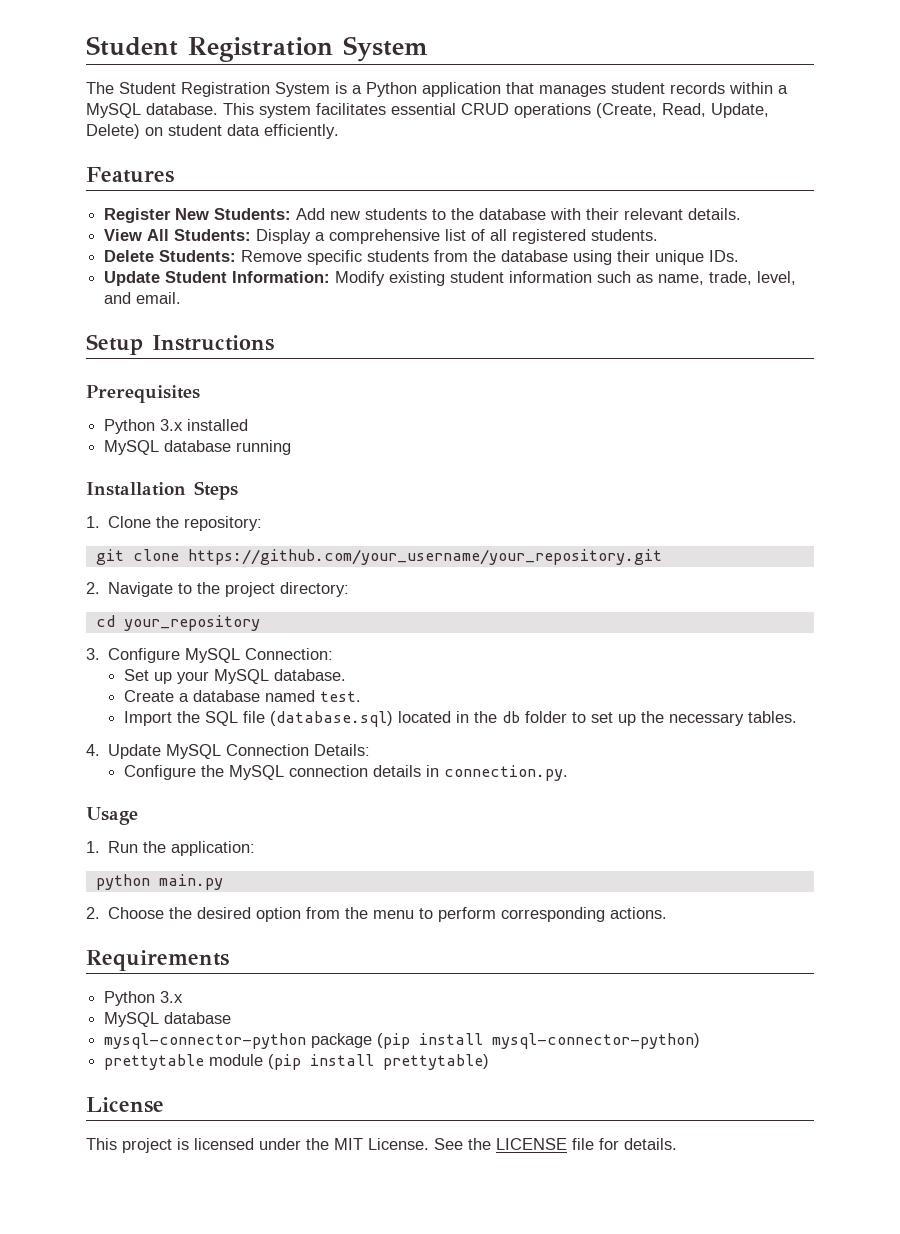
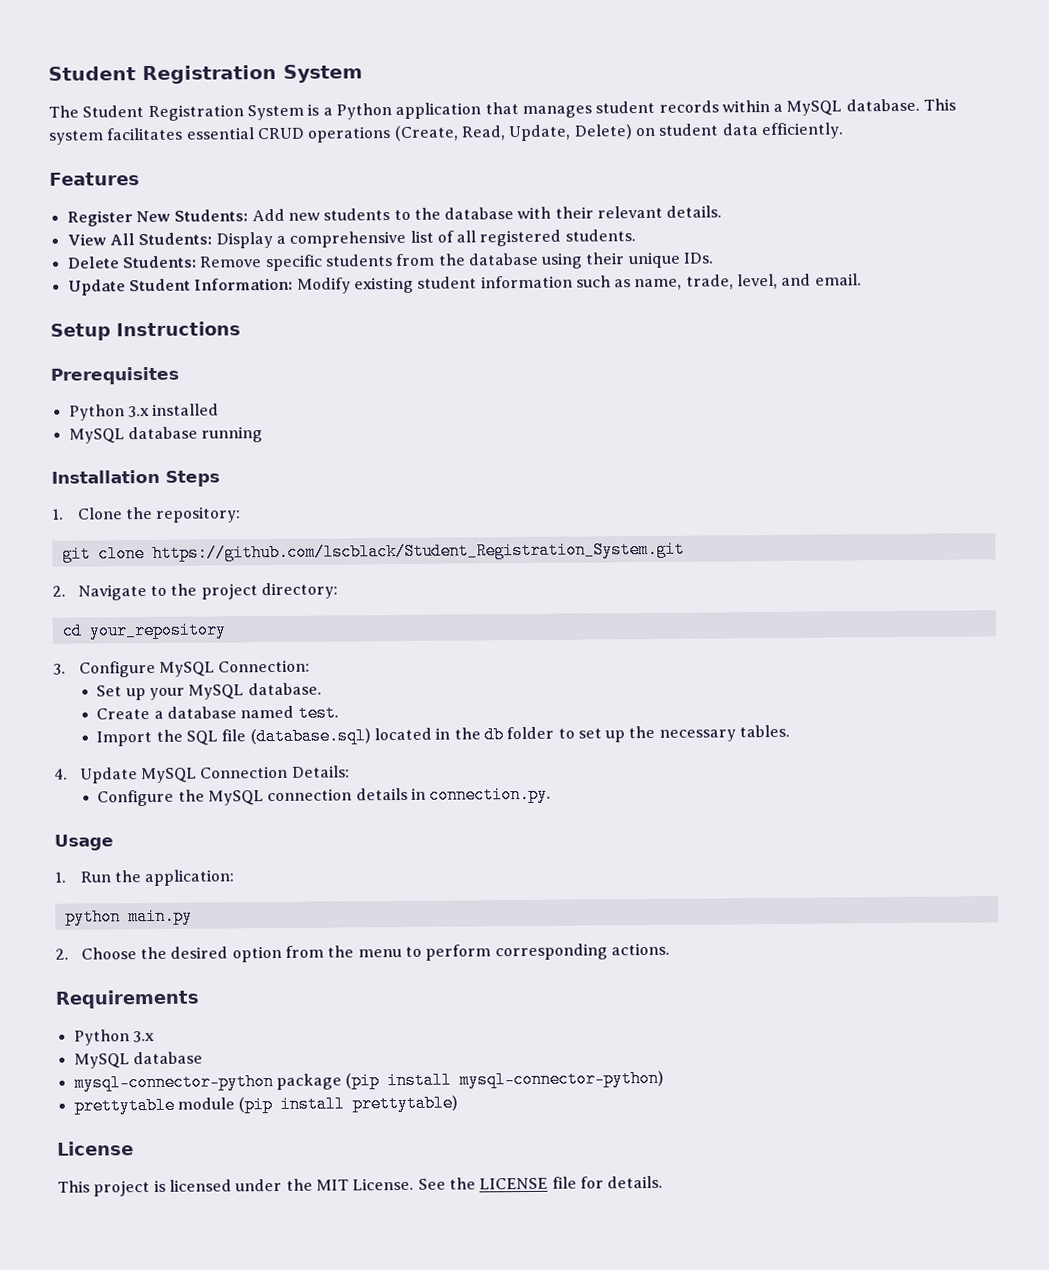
- git clone https://github.com/your_username/your_repository.git
+ git clone https://github.com/lscblack/Student_Registration_System.git

